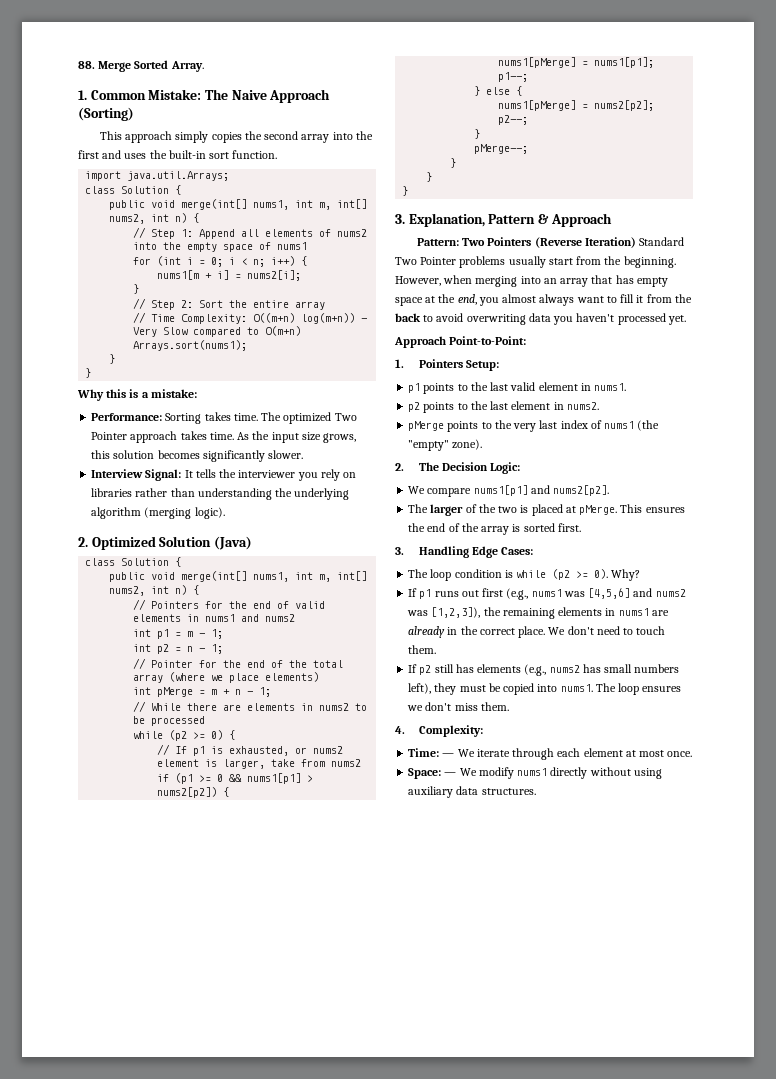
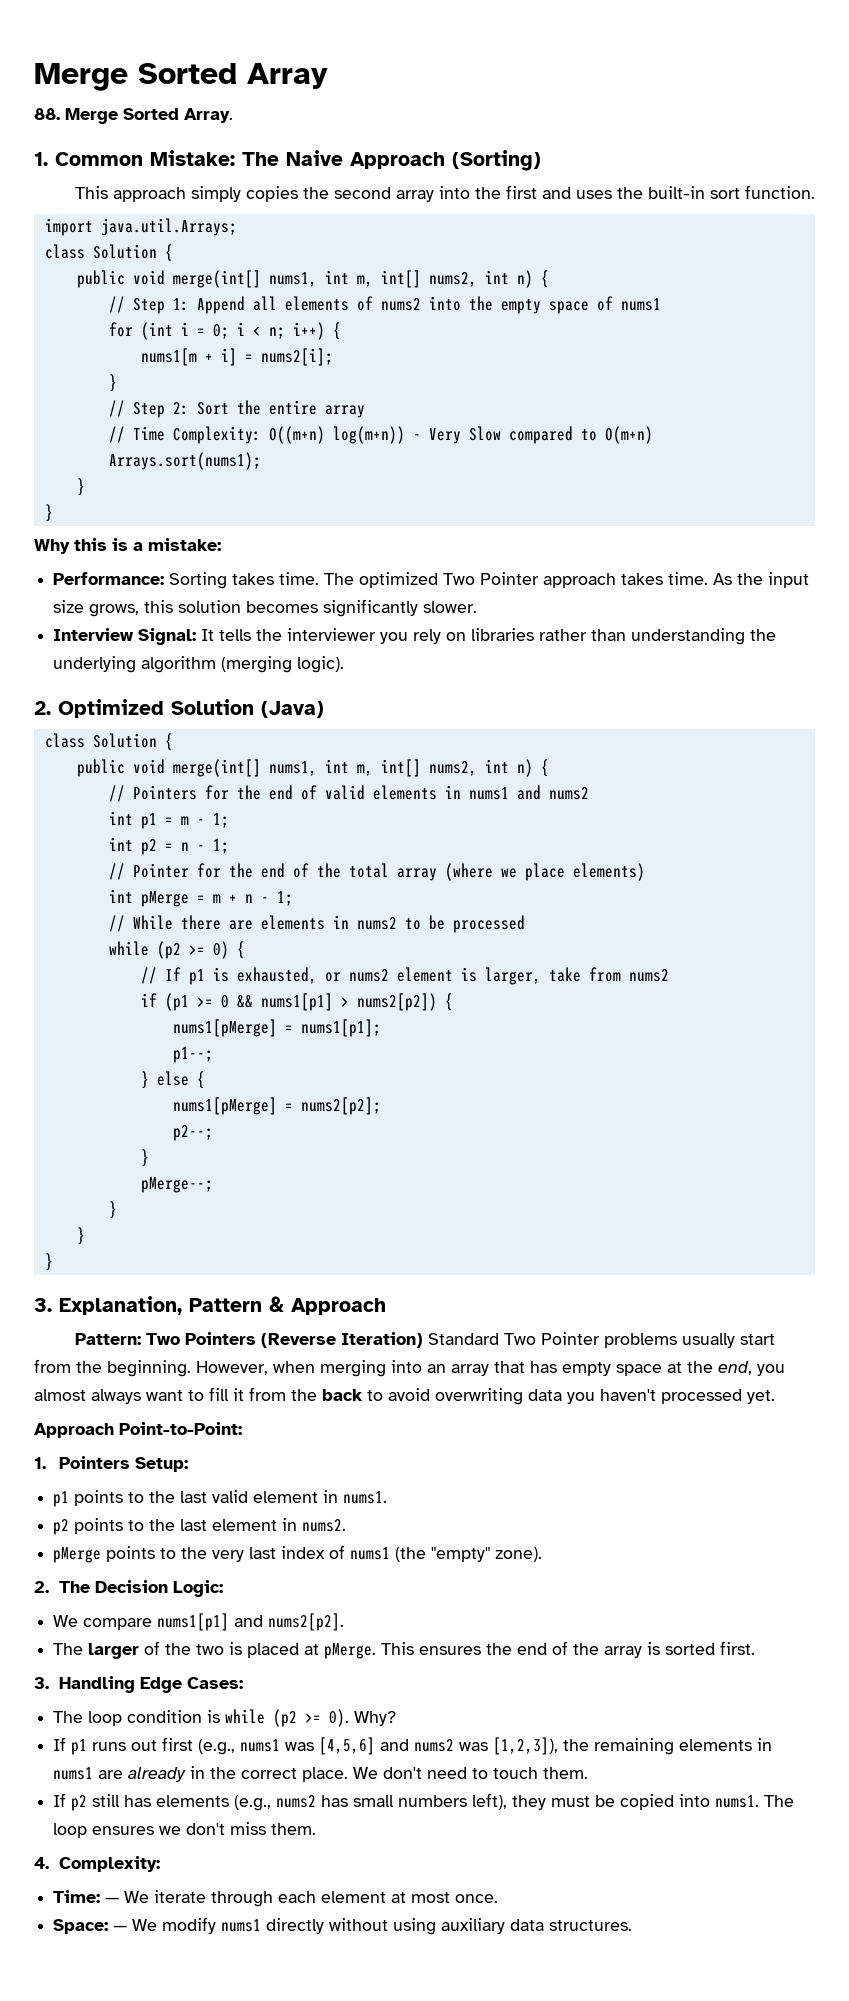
+ Merge Sorted Array

